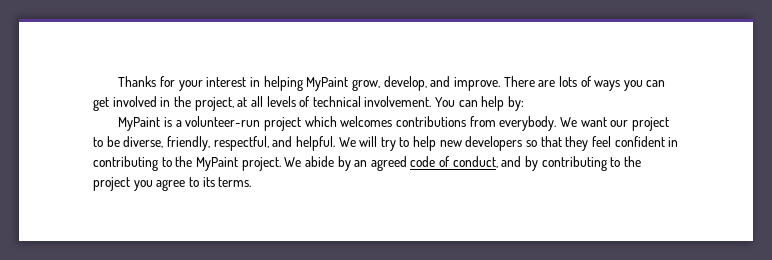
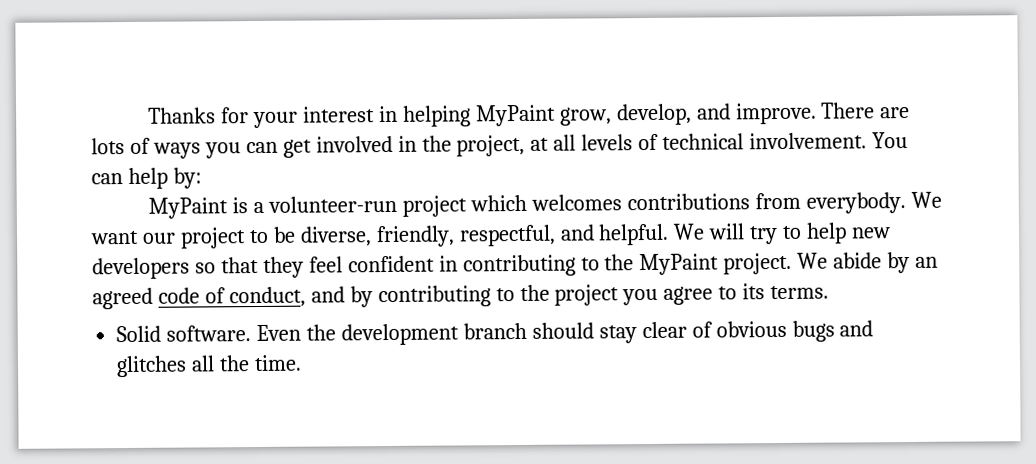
+ Solid software. Even the development branch should stay clear of obvious bugs and glitches all the time.

